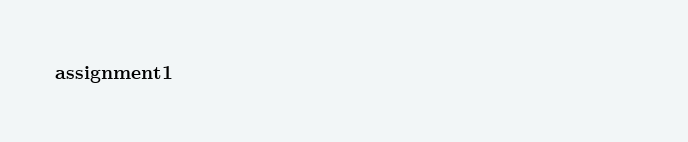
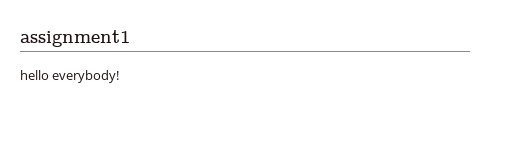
+ hello everybody!

